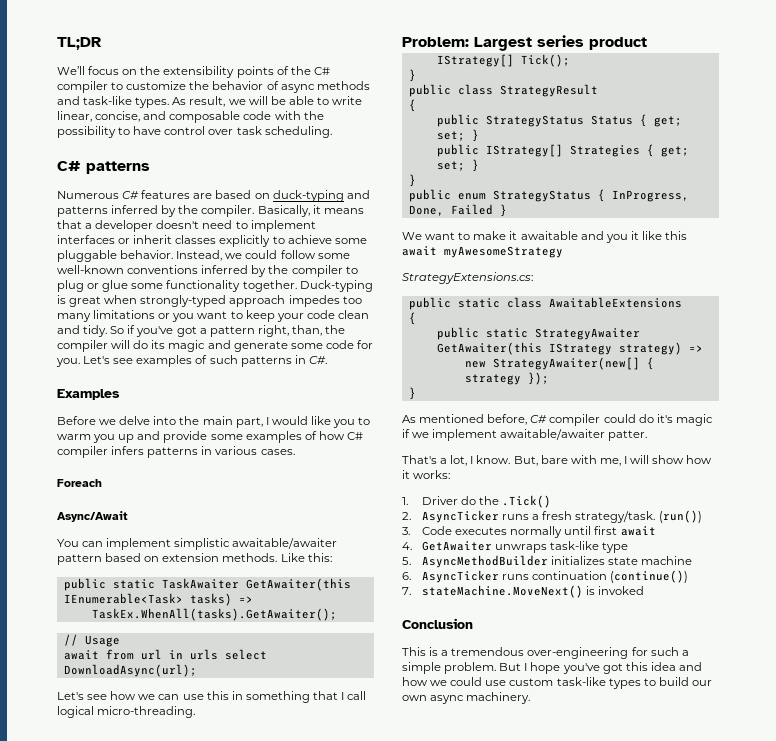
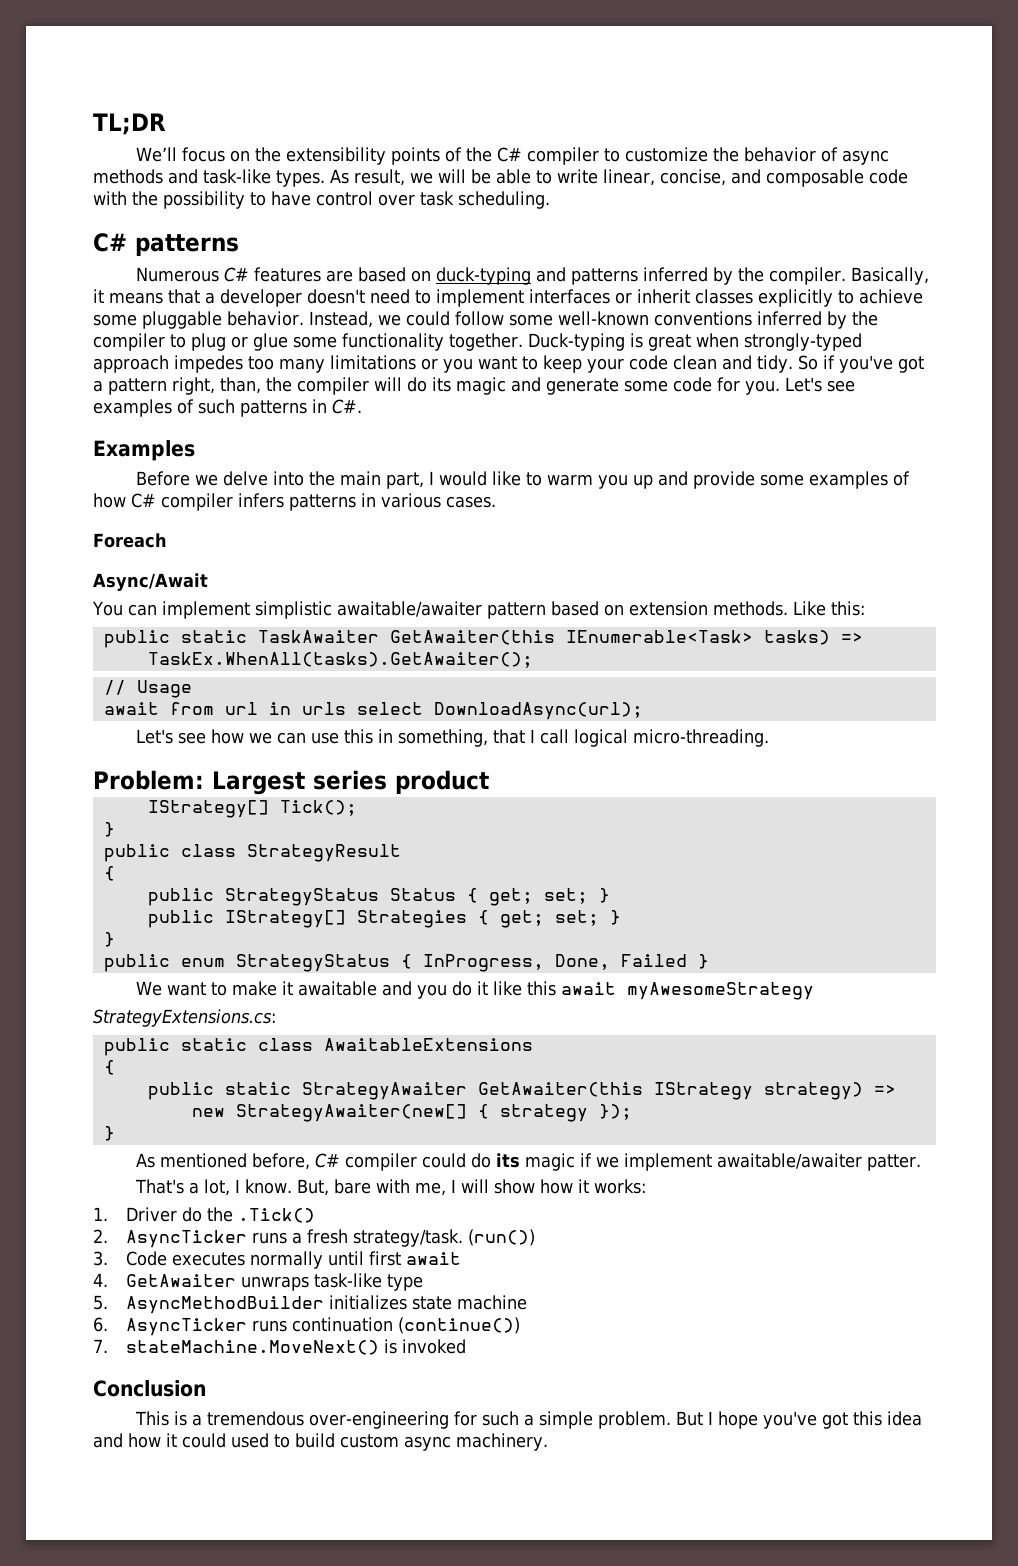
- Before we delve into the main part, I would like you to warm you up and provide some examples of how C# compiler infers patterns in various cases.
+ Before we delve into the main part, I would like to warm you up and provide some examples of how C# compiler infers patterns in various cases.
- Let's see how we can use this in something that I call logical micro-threading.
+ Let's see how we can use this in something, that I call logical micro-threading.
- We want to make it awaitable and you it like this await myAwesomeStrategy
+ We want to make it awaitable and you do it like this await myAwesomeStrategy
- As mentioned before, C# compiler could do it's magic if we implement awaitable/awaiter patter.
+ As mentioned before, C# compiler could do its magic if we implement awaitable/awaiter patter.
- But I hope you've got this idea and how we could use custom task-like types to build our own async machinery.
+ But I hope you've got this idea and how it could used to build custom async machinery.

